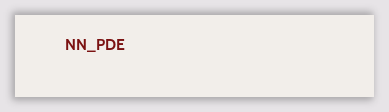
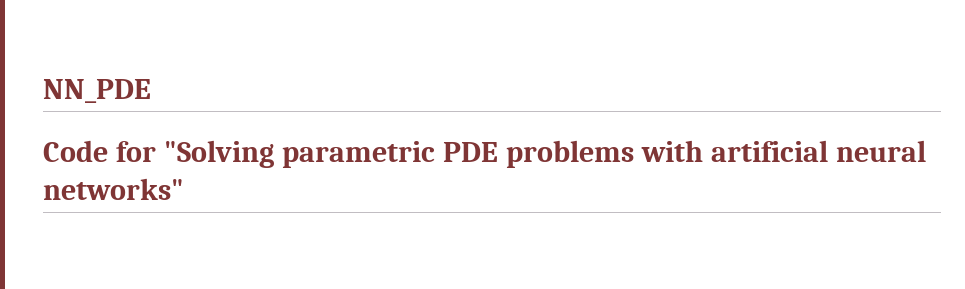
+ Code for "Solving parametric PDE problems with artificial neural networks"

